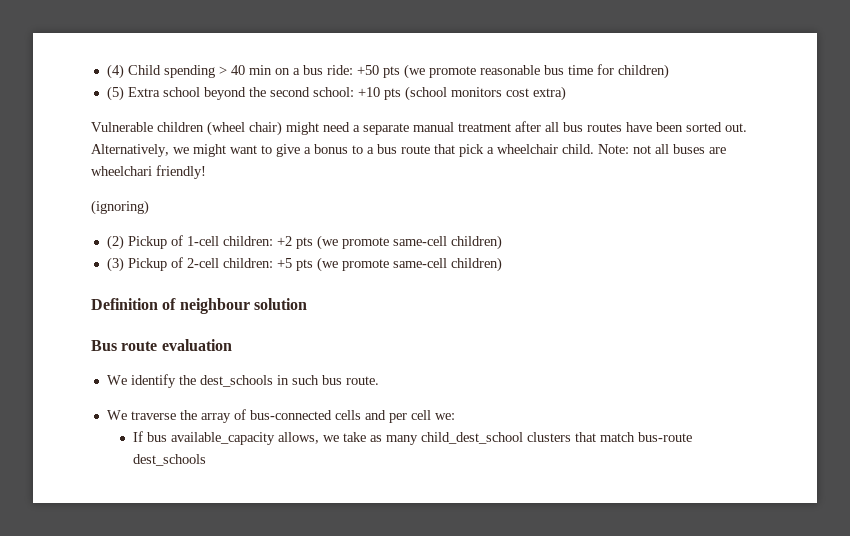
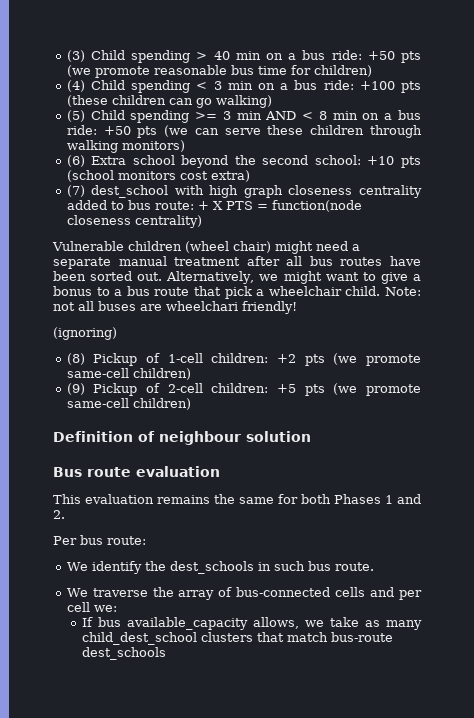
- (4) Child spending > 40 min on a bus ride: +50 pts (we promote reasonable bus time for children)
+ (3) Child spending > 40 min on a bus ride: +50 pts (we promote reasonable bus time for children)
- (5) Extra school beyond the second school: +10 pts (school monitors cost extra)
+ (4) Child spending < 3 min on a bus ride: +100 pts (these children can go walking)
+ (5) Child spending >= 3 min AND < 8 min on a bus ride: +50 pts (we can serve these children through walking monitors)
+ (6) Extra school beyond the second school: +10 pts (school monitors cost extra)
+ (7) dest_school with high graph closeness centrality added to bus route: + X PTS = function(node closeness centrality)
- (2) Pickup of 1-cell children: +2 pts (we promote same-cell children)
+ (8) Pickup of 1-cell children: +2 pts (we promote same-cell children)
- (3) Pickup of 2-cell children: +5 pts (we promote same-cell children)
+ (9) Pickup of 2-cell children: +5 pts (we promote same-cell children)
+ This evaluation remains the same for both Phases 1 and 2.
+ Per bus route:

